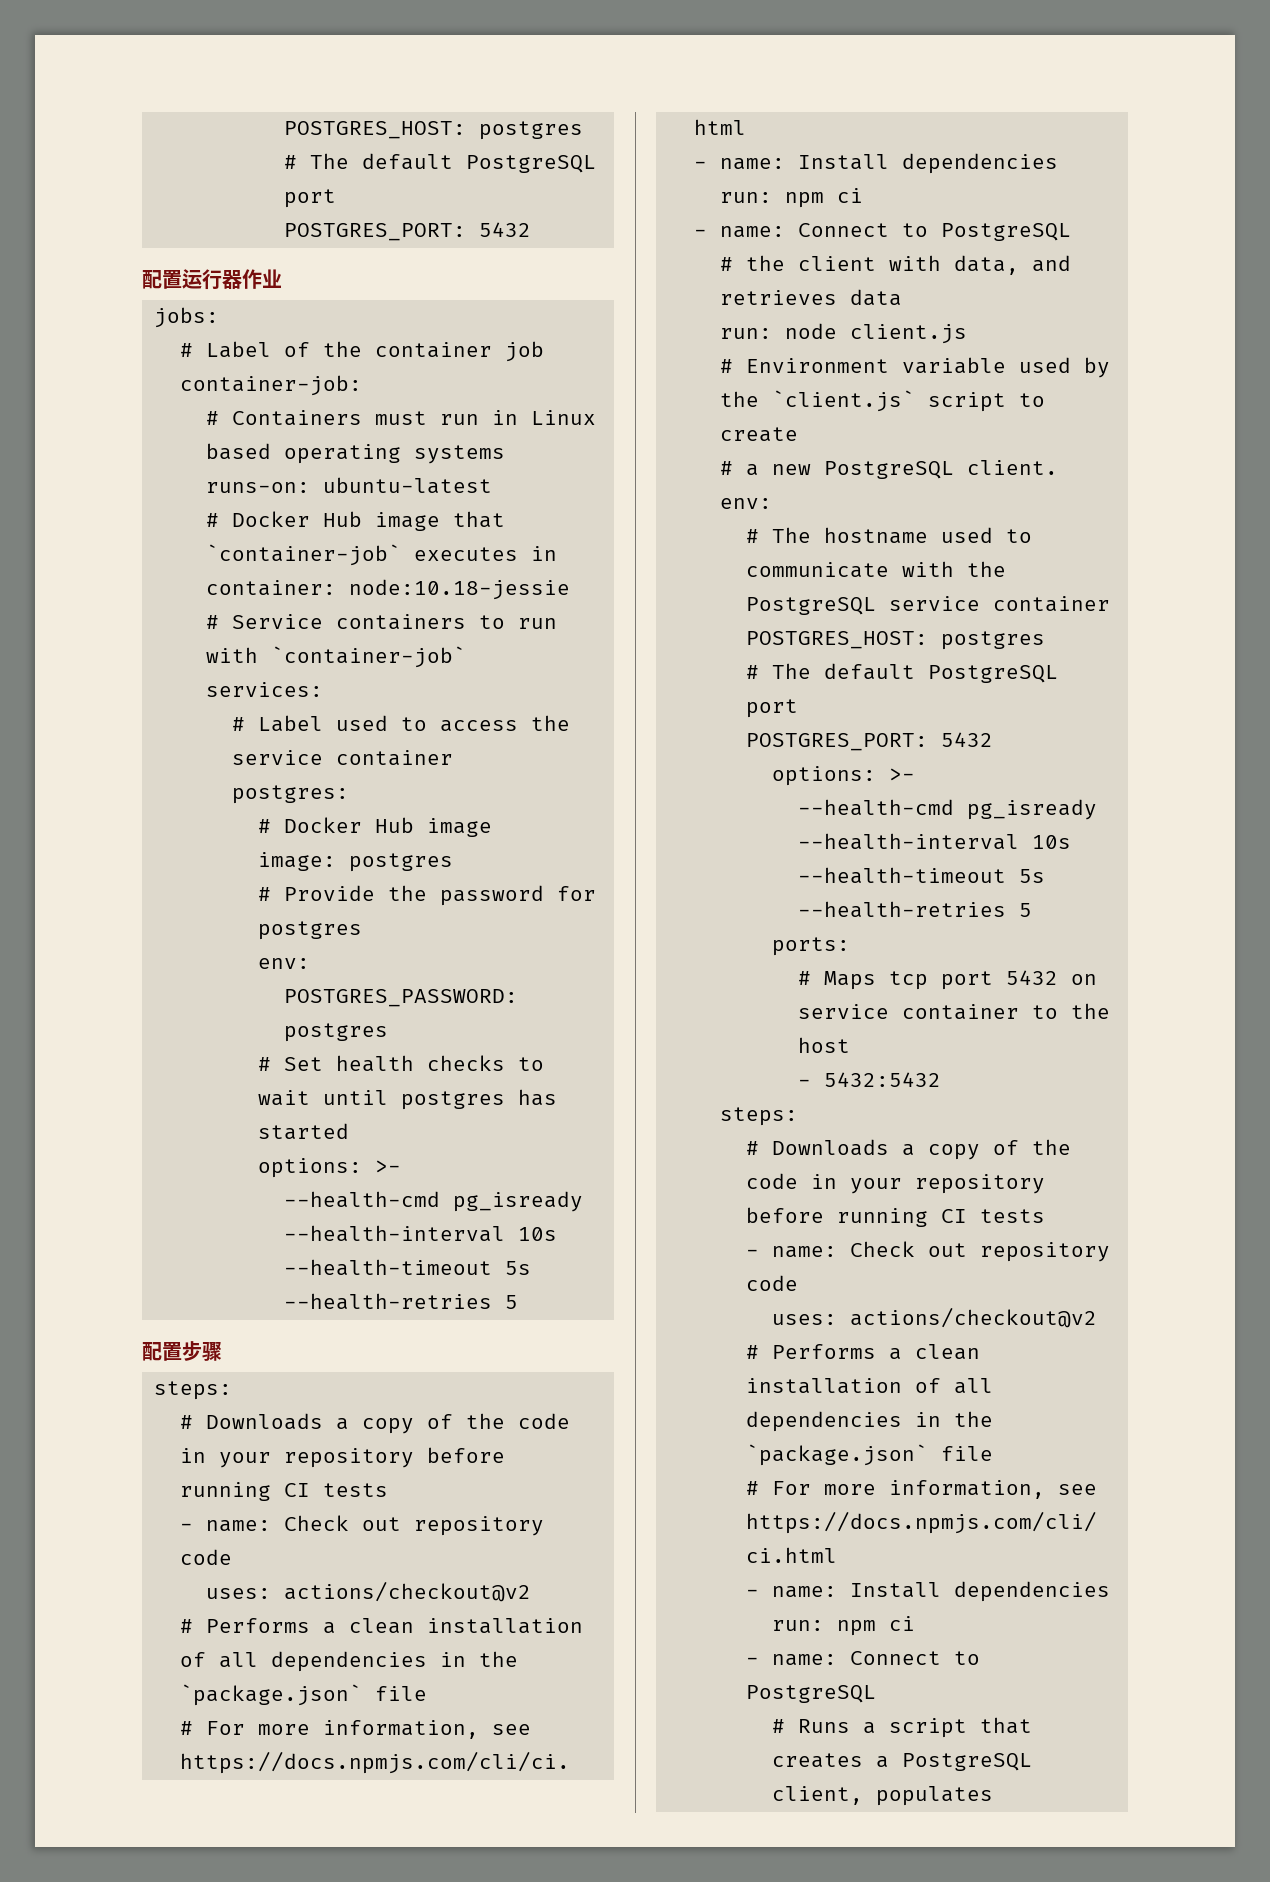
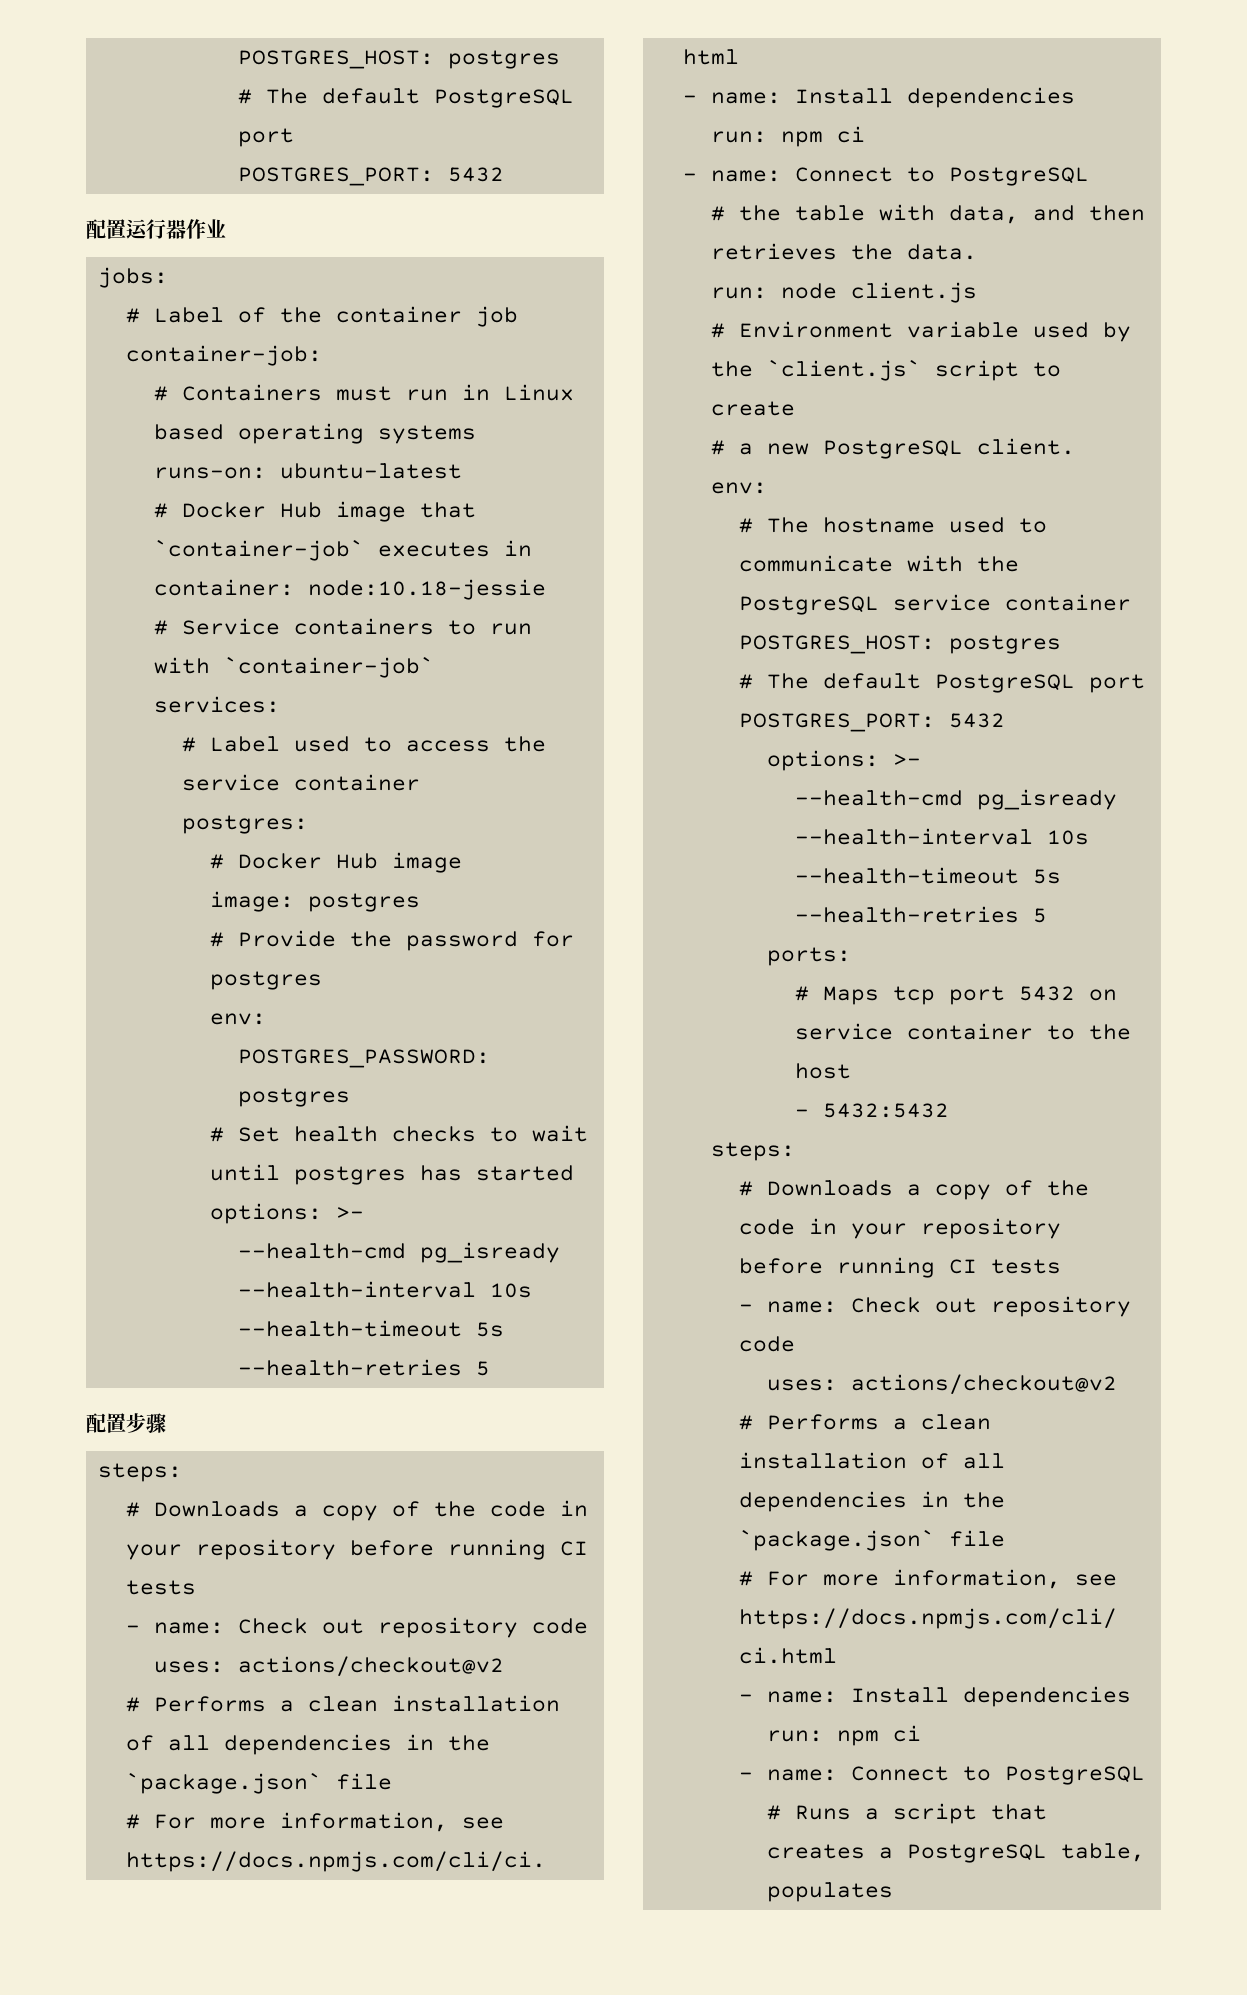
- # the client with data, and retrieves data
+ # the table with data, and then retrieves the data.
- # Runs a script that creates a PostgreSQL client, populates
+ # Runs a script that creates a PostgreSQL table, populates

